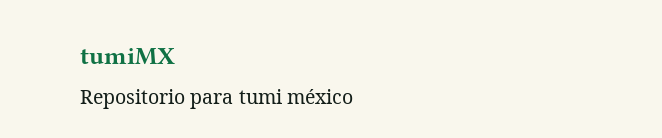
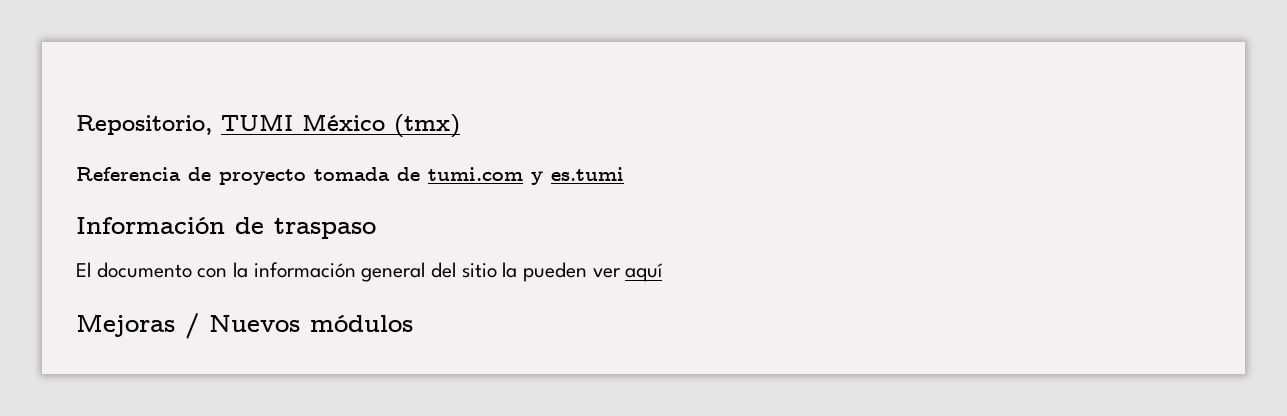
- tumiMX
- Repositorio para tumi méxico
+ Repositorio, TUMI México (tmx)
+ Referencia de proyecto tomada de tumi.com y es.tumi
+ Información de traspaso
+ El documento con la información general del sitio la pueden ver aquí
+ Mejoras / Nuevos módulos

